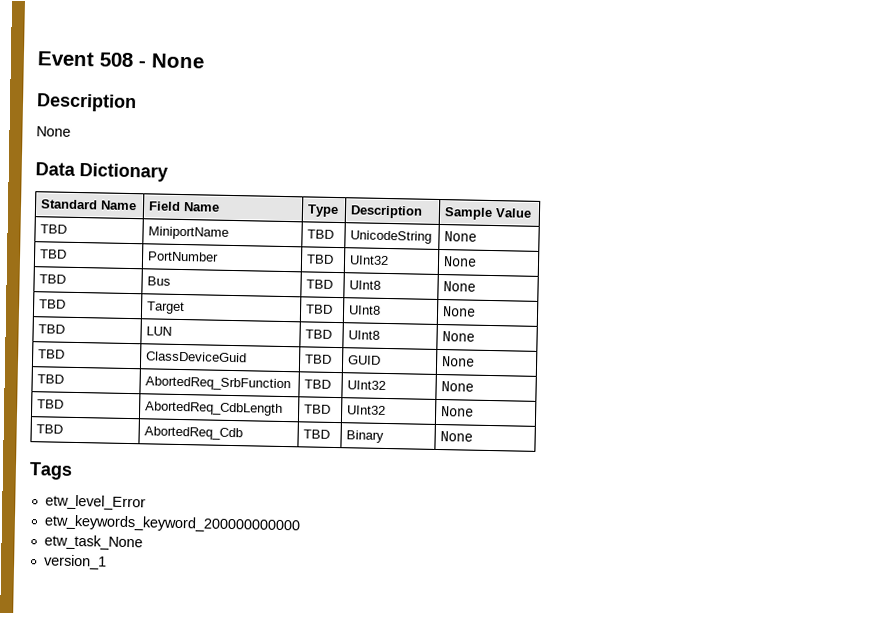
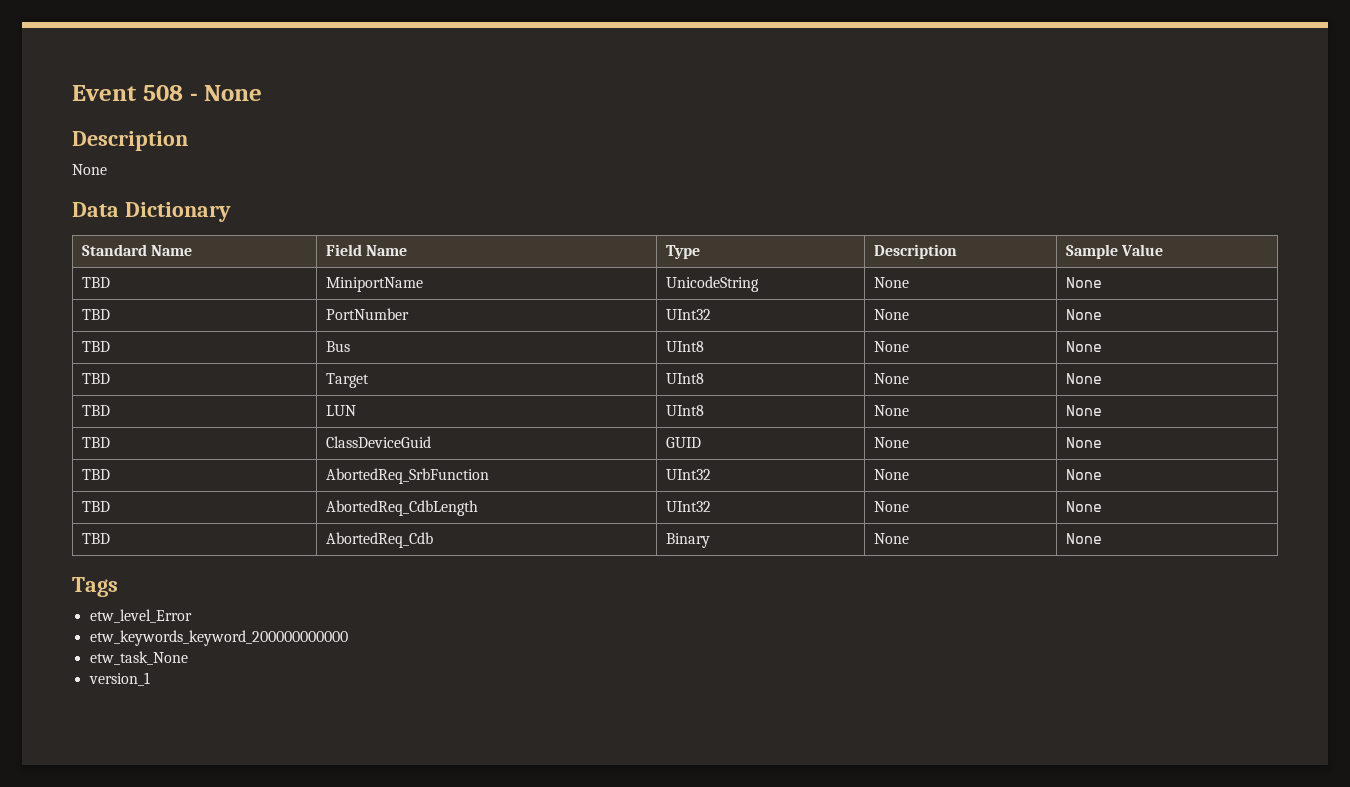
- TBD | MiniportName | TBD | UnicodeString | None
+ TBD | MiniportName | UnicodeString | None | None
- TBD | PortNumber | TBD | UInt32 | None
+ TBD | PortNumber | UInt32 | None | None
- TBD | Bus | TBD | UInt8 | None
+ TBD | Bus | UInt8 | None | None
- TBD | Target | TBD | UInt8 | None
+ TBD | Target | UInt8 | None | None
- TBD | LUN | TBD | UInt8 | None
+ TBD | LUN | UInt8 | None | None
- TBD | ClassDeviceGuid | TBD | GUID | None
+ TBD | ClassDeviceGuid | GUID | None | None
- TBD | AbortedReq_SrbFunction | TBD | UInt32 | None
+ TBD | AbortedReq_SrbFunction | UInt32 | None | None
- TBD | AbortedReq_CdbLength | TBD | UInt32 | None
+ TBD | AbortedReq_CdbLength | UInt32 | None | None
- TBD | AbortedReq_Cdb | TBD | Binary | None
+ TBD | AbortedReq_Cdb | Binary | None | None

